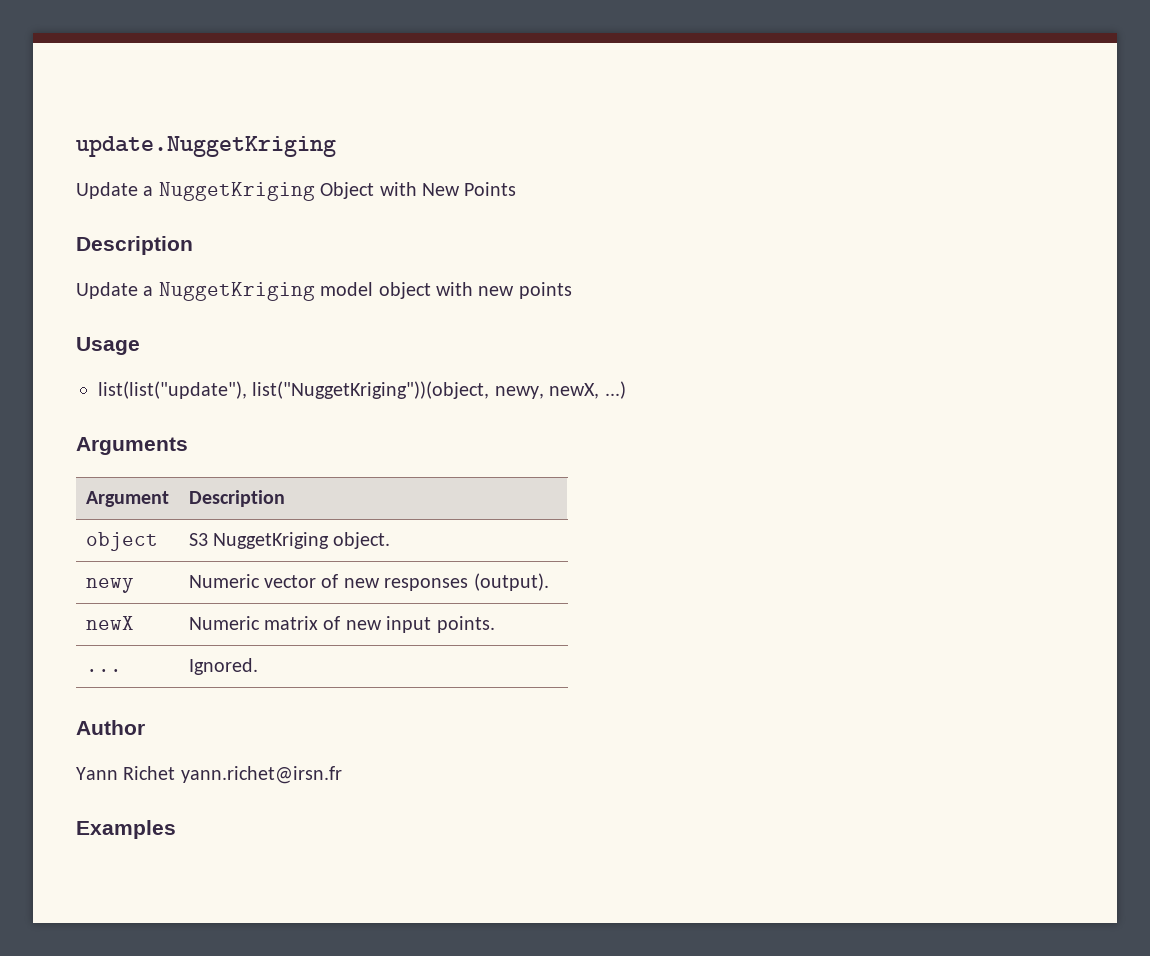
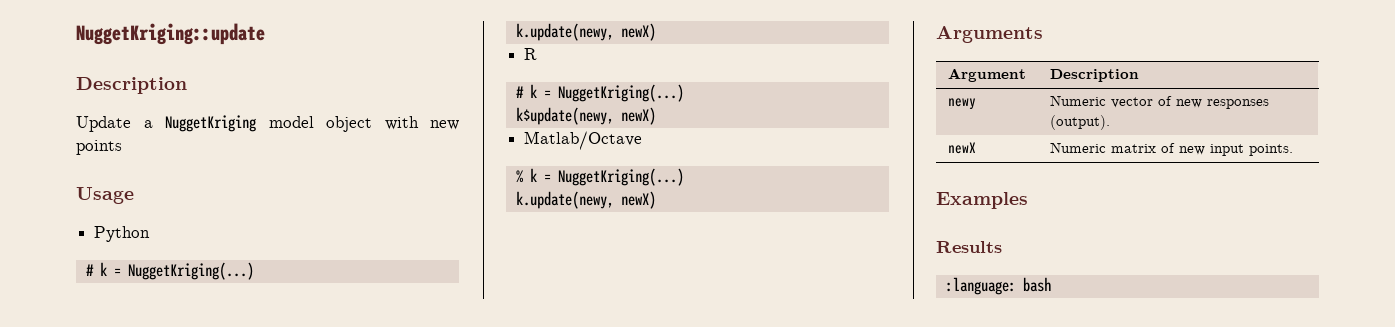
- update.NuggetKriging
- Update a NuggetKriging Object with New Points
+ NuggetKriging::update
- list(list("update"), list("NuggetKriging"))(object, newy, newX, ...)
+ Python
+ # k = NuggetKriging(...)
+ k.update(newy, newX)
+ R
+ # k = NuggetKriging(...)
+ k$update(newy, newX)
+ Matlab/Octave
+ % k = NuggetKriging(...)
+ k.update(newy, newX)
- object | S3 NuggetKriging object.
- ... | Ignored.
- Author
- Yann Richet yann.richet@irsn.fr
  Examples
+ Results
+ :language: bash

